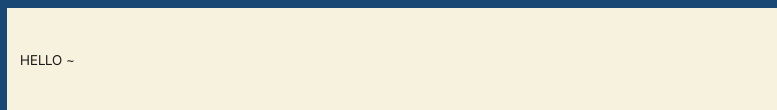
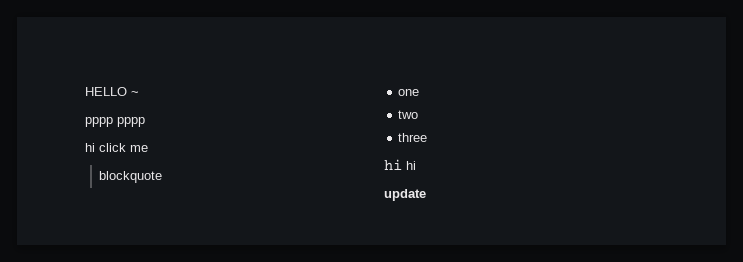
+ pppp pppp
+ hi click me
+ blockquote
+ one
+ two
+ three
+ hi hi
+ update

